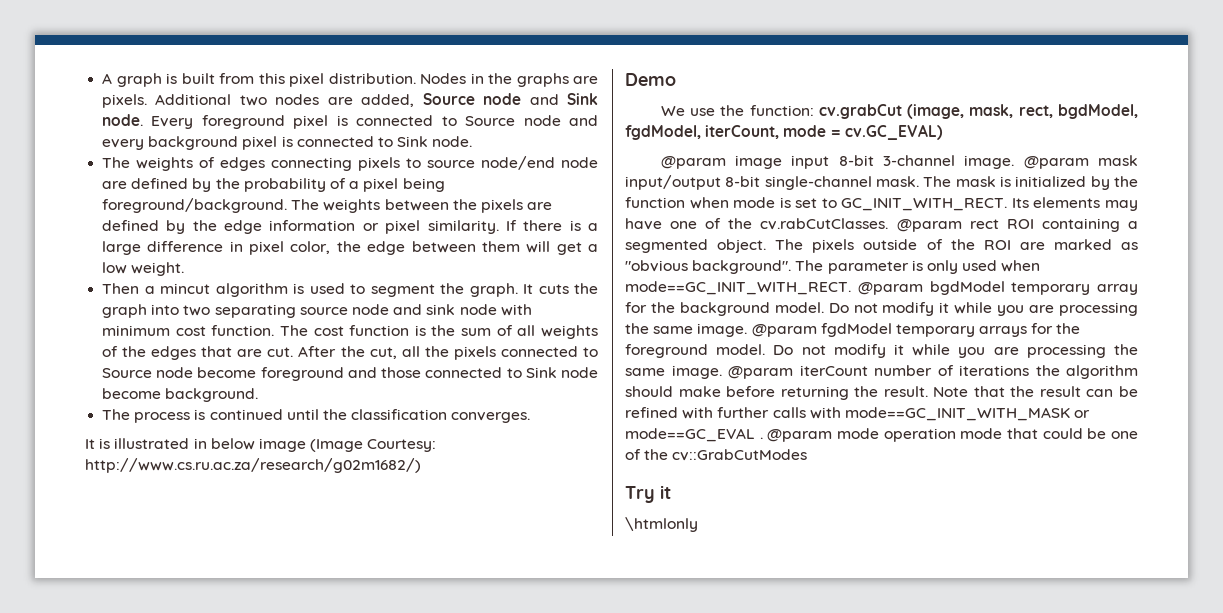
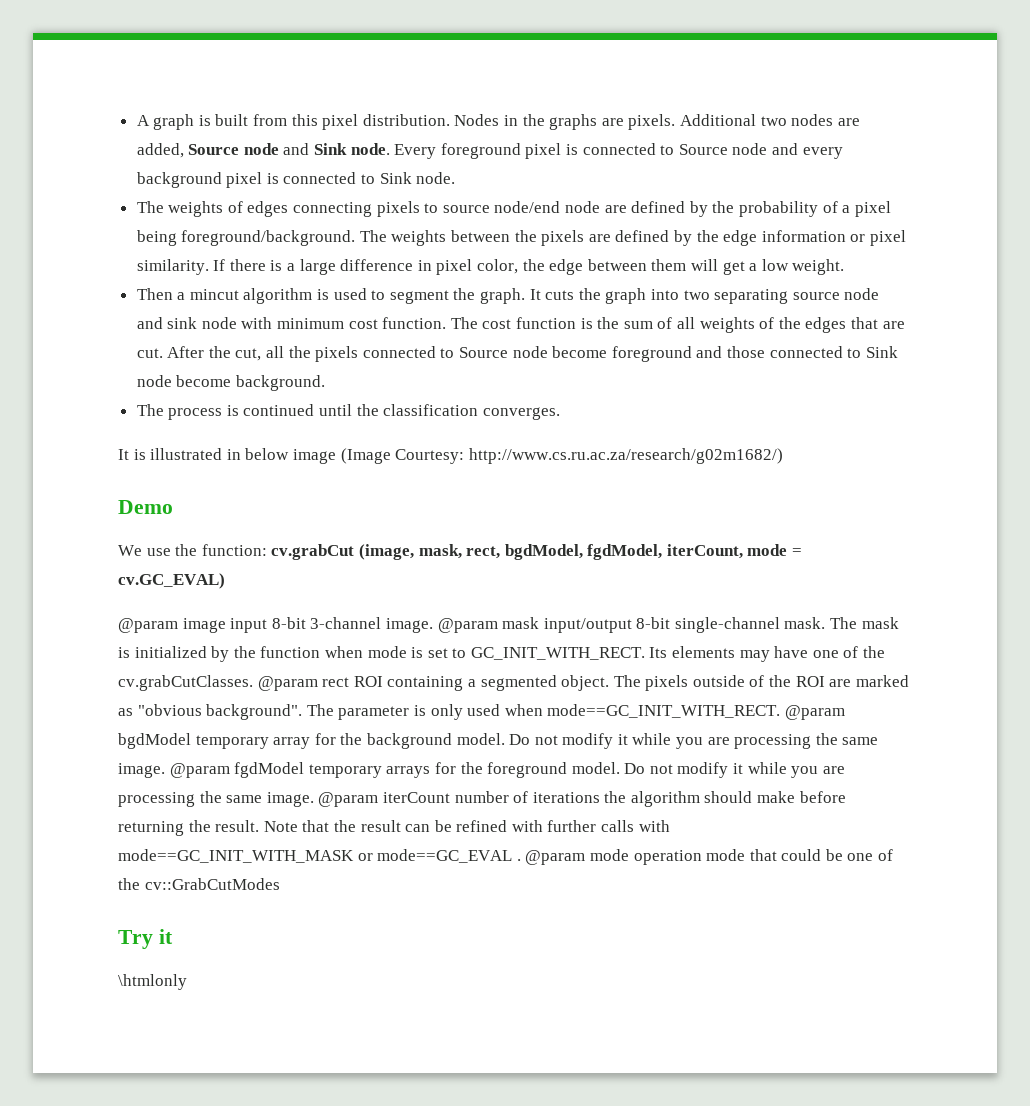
- Its elements may have one of the cv.rabCutClasses. @param rect ROI containing a segmented object.
+ Its elements may have one of the cv.grabCutClasses. @param rect ROI containing a segmented object.

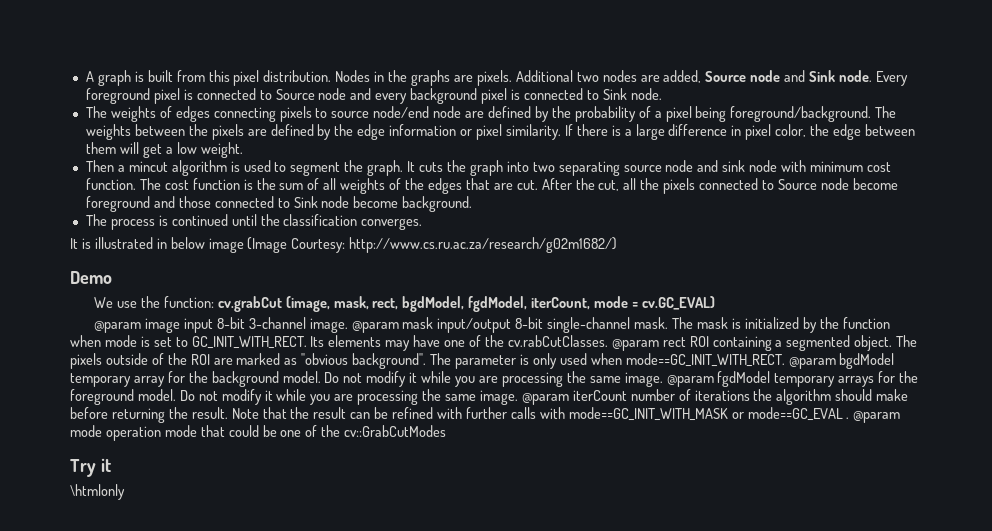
- Its elements may have one of the cv.grabCutClasses. @param rect ROI containing a segmented object.
+ Its elements may have one of the cv.rabCutClasses. @param rect ROI containing a segmented object.

